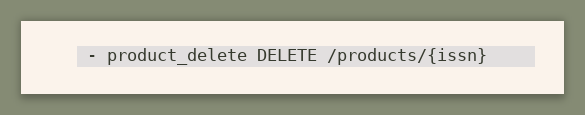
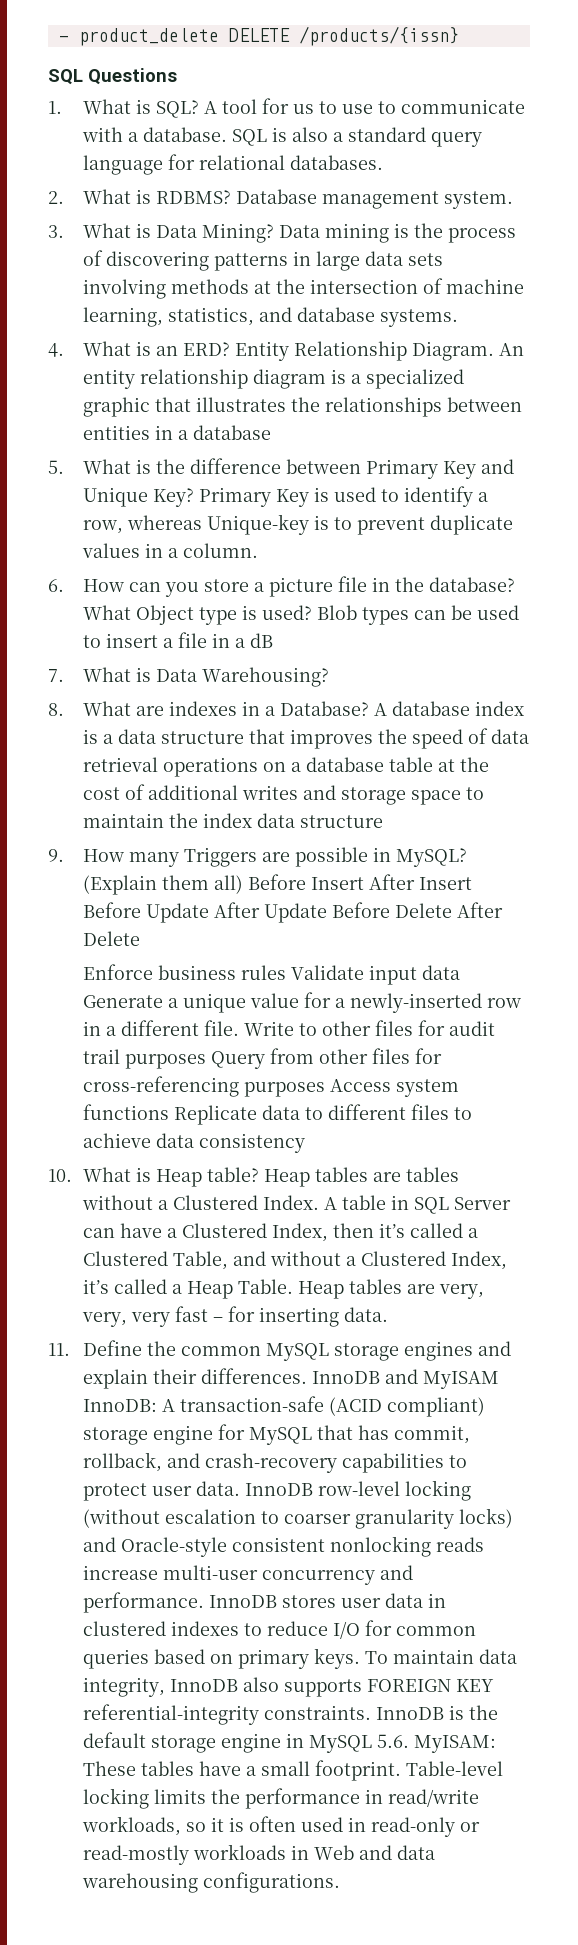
+ SQL Questions
+ 1. What is SQL? A tool for us to use to communicate with a database. SQL is also a standard query language for relational databases.
+ 2. What is RDBMS? Database management system.
+ 3. What is Data Mining? Data mining is the process of discovering patterns in large data sets involving methods at the intersection of machine learning, statistics, and database systems.
+ 4. What is an ERD? Entity Relationship Diagram. An entity relationship diagram is a specialized graphic that illustrates the relationships between entities in a database
+ 5. What is the difference between Primary Key and Unique Key? Primary Key is used to identify a row, whereas Unique-key is to prevent duplicate values in a column.
+ 6. How can you store a picture file in the database? What Object type is used? Blob types can be used to insert a file in a dB
+ 7. What is Data Warehousing?
+ 8. What are indexes in a Database? A database index is a data structure that improves the speed of data retrieval operations on a database table at the cost of additional writes and storage space to maintain the index data structure
+ 9. How many Triggers are possible in MySQL? (Explain them all) Before Insert After Insert Before Update After Update Before Delete After Delete
+ Enforce business rules Validate input data Generate a unique value for a newly-inserted row in a different file. Write to other files for audit trail purposes Query from other files for cross-referencing purposes Access system functions Replicate data to different files to achieve data consistency
+ 10. What is Heap table? Heap tables are tables without a Clustered Index. A table in SQL Server can have a Clustered Index, then it’s called a Clustered Table, and without a Clustered Index, it’s called a Heap Table. Heap tables are very, very, very fast – for inserting data.
+ 11. Define the common MySQL storage engines and explain their differences. InnoDB and MyISAM InnoDB: A transaction-safe (ACID compliant) storage engine for MySQL that has commit, rollback, and crash-recovery capabilities to protect user data. InnoDB row-level locking (without escalation to coarser granularity locks) and Oracle-style consistent nonlocking reads increase multi-user concurrency and performance. InnoDB stores user data in clustered indexes to reduce I/O for common queries based on primary keys. To maintain data integrity, InnoDB also supports FOREIGN KEY referential-integrity constraints. InnoDB is the default storage engine in MySQL 5.6. MyISAM: These tables have a small footprint. Table-level locking limits the performance in read/write workloads, so it is often used in read-only or read-mostly workloads in Web and data warehousing configurations.

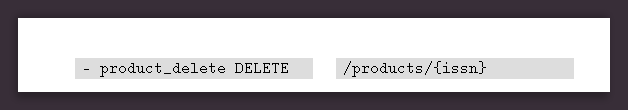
- SQL Questions
- 1. What is SQL? A tool for us to use to communicate with a database. SQL is also a standard query language for relational databases.
- 2. What is RDBMS? Database management system.
- 3. What is Data Mining? Data mining is the process of discovering patterns in large data sets involving methods at the intersection of machine learning, statistics, and database systems.
- 4. What is an ERD? Entity Relationship Diagram. An entity relationship diagram is a specialized graphic that illustrates the relationships between entities in a database
- 5. What is the difference between Primary Key and Unique Key? Primary Key is used to identify a row, whereas Unique-key is to prevent duplicate values in a column.
- 6. How can you store a picture file in the database? What Object type is used? Blob types can be used to insert a file in a dB
- 7. What is Data Warehousing?
- 8. What are indexes in a Database? A database index is a data structure that improves the speed of data retrieval operations on a database table at the cost of additional writes and storage space to maintain the index data structure
- 9. How many Triggers are possible in MySQL? (Explain them all) Before Insert After Insert Before Update After Update Before Delete After Delete
- Enforce business rules Validate input data Generate a unique value for a newly-inserted row in a different file. Write to other files for audit trail purposes Query from other files for cross-referencing purposes Access system functions Replicate data to different files to achieve data consistency
- 10. What is Heap table? Heap tables are tables without a Clustered Index. A table in SQL Server can have a Clustered Index, then it’s called a Clustered Table, and without a Clustered Index, it’s called a Heap Table. Heap tables are very, very, very fast – for inserting data.
- 11. Define the common MySQL storage engines and explain their differences. InnoDB and MyISAM InnoDB: A transaction-safe (ACID compliant) storage engine for MySQL that has commit, rollback, and crash-recovery capabilities to protect user data. InnoDB row-level locking (without escalation to coarser granularity locks) and Oracle-style consistent nonlocking reads increase multi-user concurrency and performance. InnoDB stores user data in clustered indexes to reduce I/O for common queries based on primary keys. To maintain data integrity, InnoDB also supports FOREIGN KEY referential-integrity constraints. InnoDB is the default storage engine in MySQL 5.6. MyISAM: These tables have a small footprint. Table-level locking limits the performance in read/write workloads, so it is often used in read-only or read-mostly workloads in Web and data warehousing configurations.

